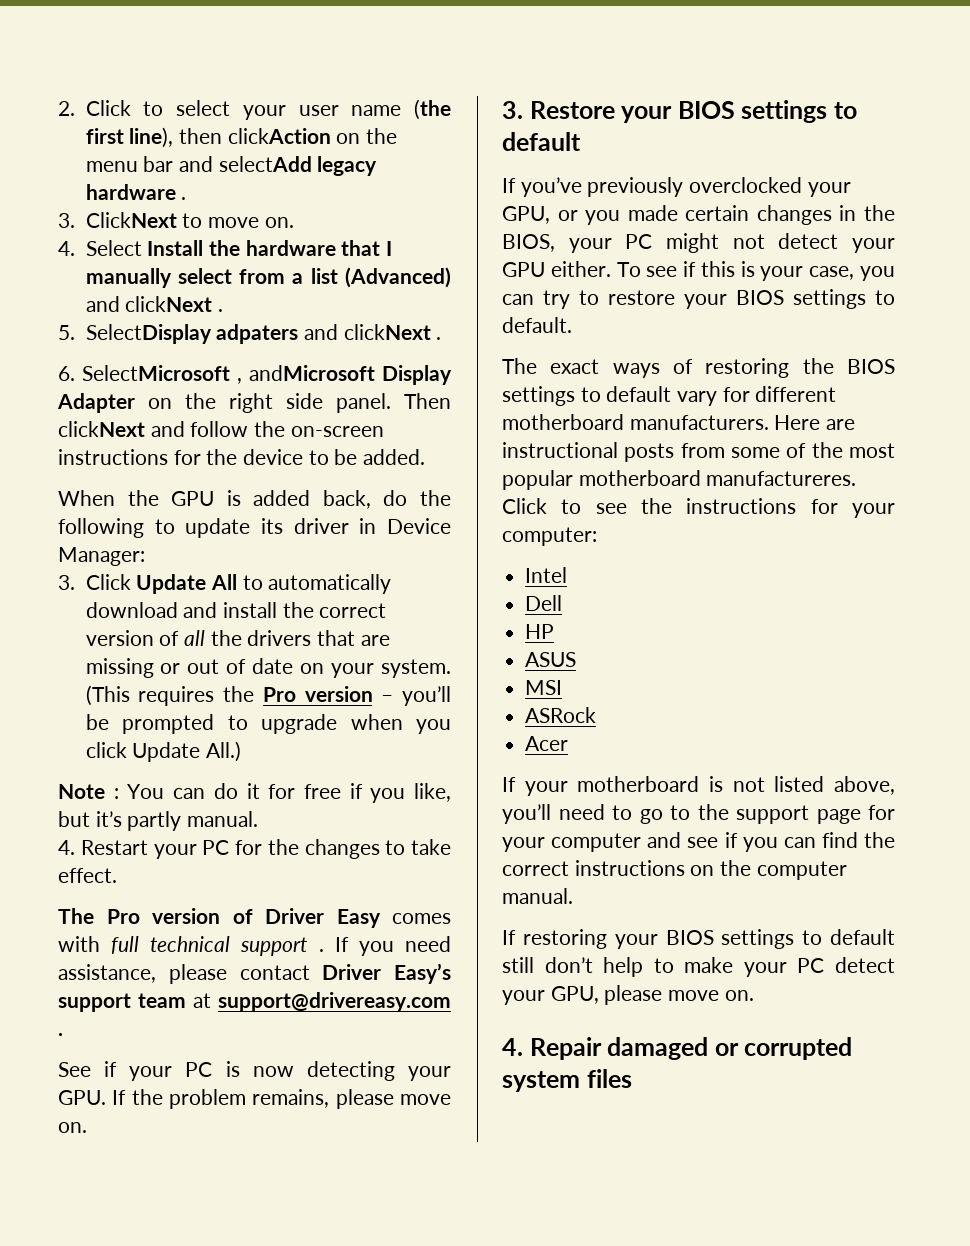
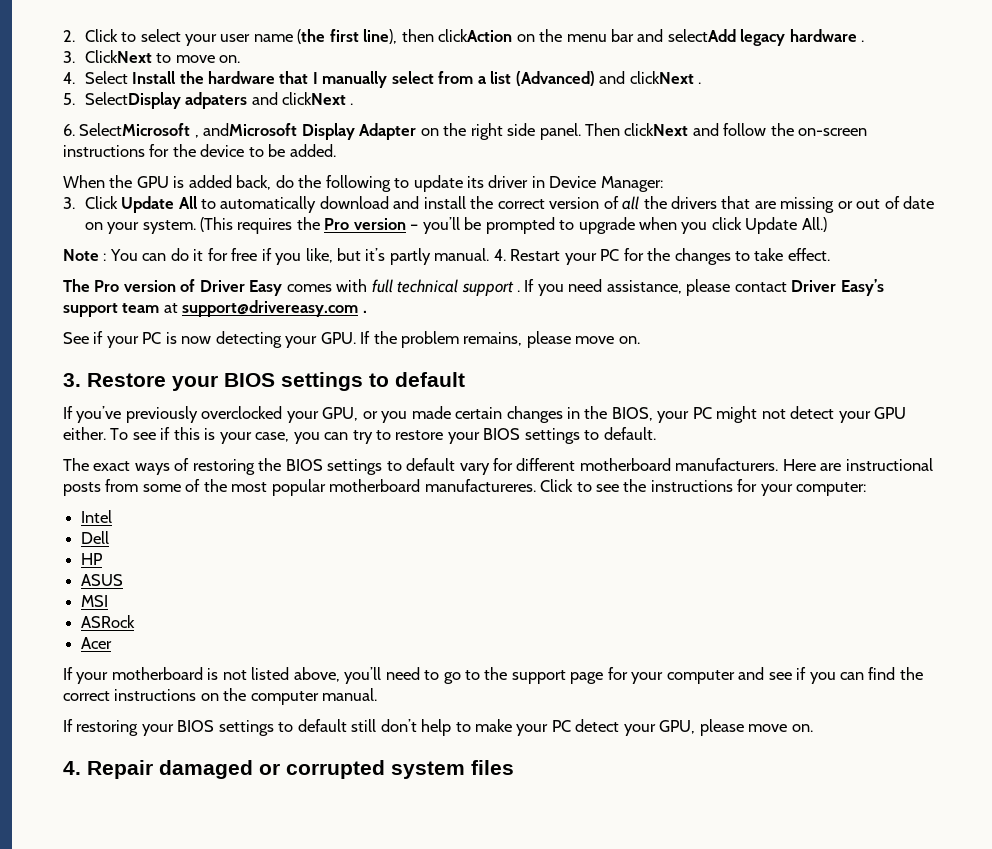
- Note : You can do it for free if you like, but it’s partly manual.
- 4. Restart your PC for the changes to take effect.
+ Note : You can do it for free if you like, but it’s partly manual. 4. Restart your PC for the changes to take effect.

